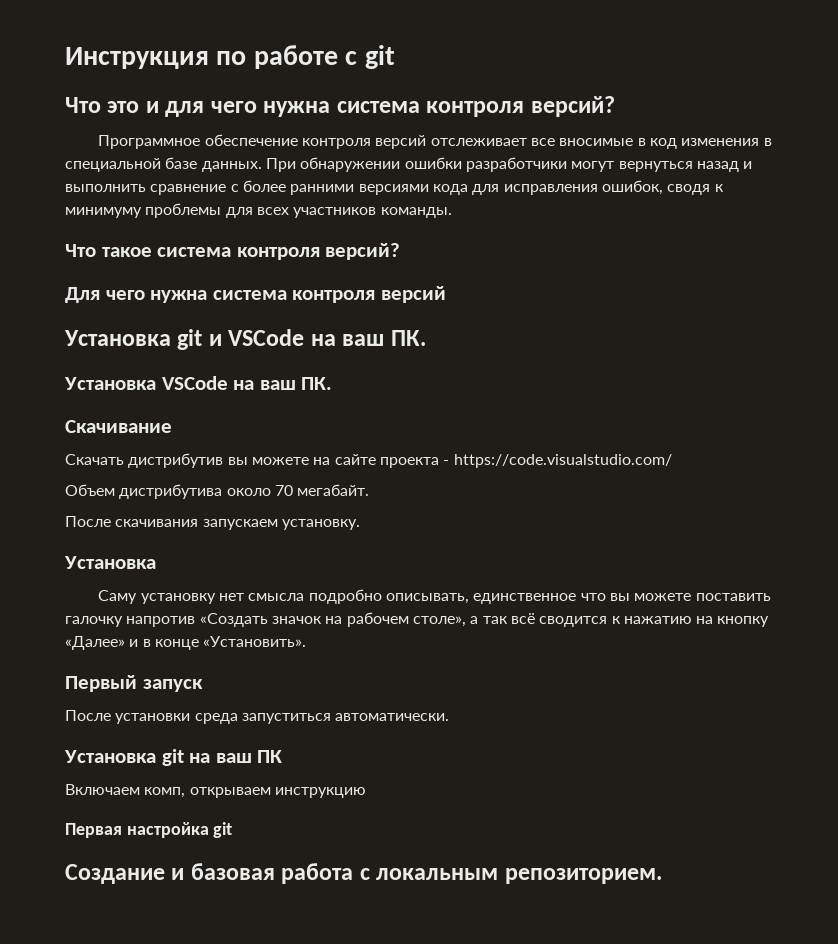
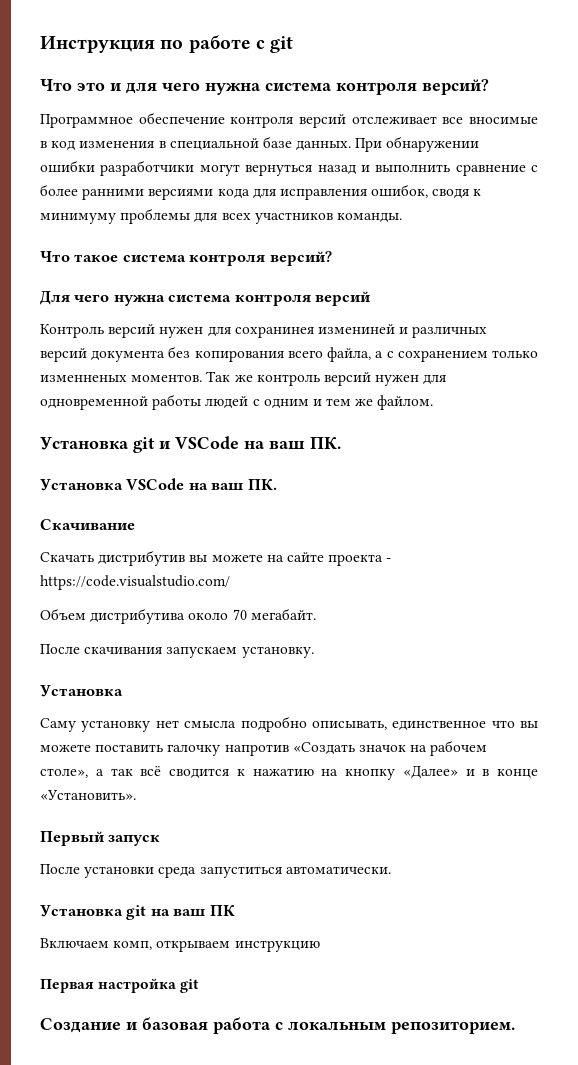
+ Контроль версий нужен для сохранинея измениней и различных версий документа без копирования всего файла, а с сохранением только изменненых моментов. Так же контроль версий нужен для одновременной работы людей с одним и тем же файлом.

